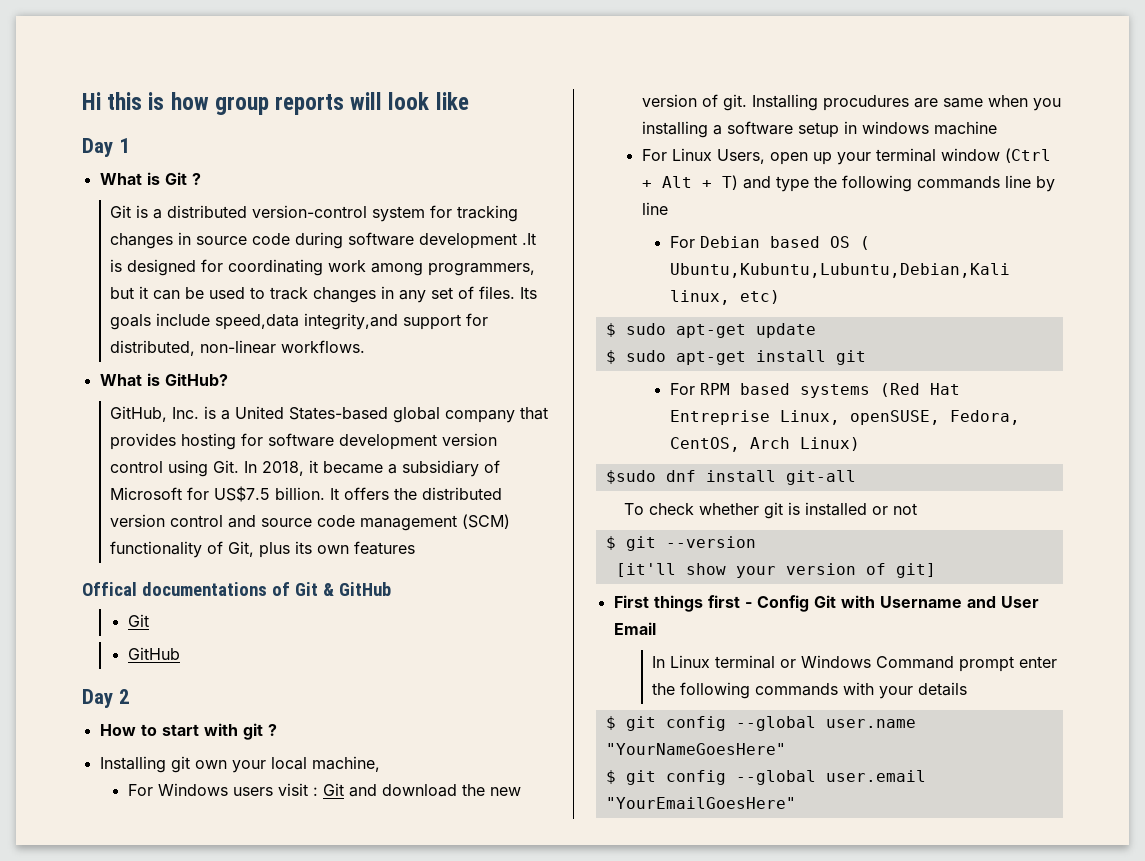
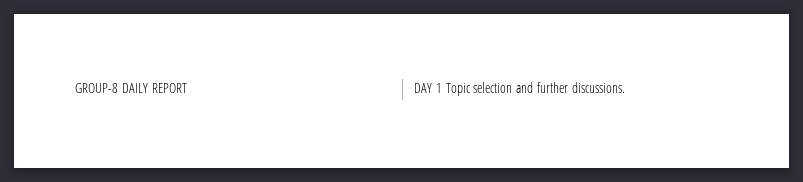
- Hi this is how group reports will look like
- Day 1
- What is Git ?
- Git is a distributed version-control system for tracking changes in source code during software development .It is designed for coordinating work among programmers, but it can be used to track changes in any set of files. Its goals include speed,data integrity,and support for distributed, non-linear workflows.
- What is GitHub?
- GitHub, Inc. is a United States-based global company that provides hosting for software development version control using Git. In 2018, it became a subsidiary of Microsoft for US$7.5 billion. It offers the distributed version control and source code management (SCM) functionality of Git, plus its own features
- Offical documentations of Git & GitHub
- Git
- GitHub
- Day 2
- How to start with git ?
- Installing git own your local machine,
- For Windows users visit : Git and download the new version of git. Installing procudures are same when you installing a software setup in windows machine
- For Linux Users, open up your terminal window (Ctrl + Alt + T) and type the following commands line by line
- For Debian based OS ( Ubuntu,Kubuntu,Lubuntu,Debian,Kali linux, etc)
- $ sudo apt-get update
- $ sudo apt-get install git
- For RPM based systems (Red Hat Entreprise Linux, openSUSE, Fedora, CentOS, Arch Linux)
- $sudo dnf install git-all
- To check whether git is installed or not
- $ git --version
- [it'll show your version of git]
- First things first - Config Git with Username and User Email
- In Linux terminal or Windows Command prompt enter the following commands with your details
- $ git config --global user.name "YourNameGoesHere"
- $ git config --global user.email "YourEmailGoesHere"
+ GROUP-8 DAILY REPORT
+ DAY 1 Topic selection and further discussions.

